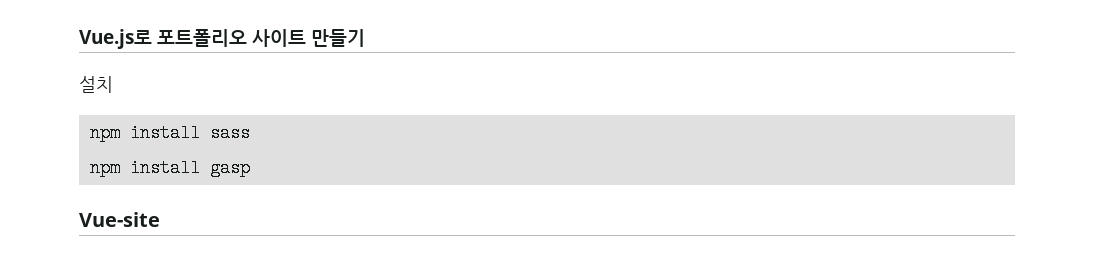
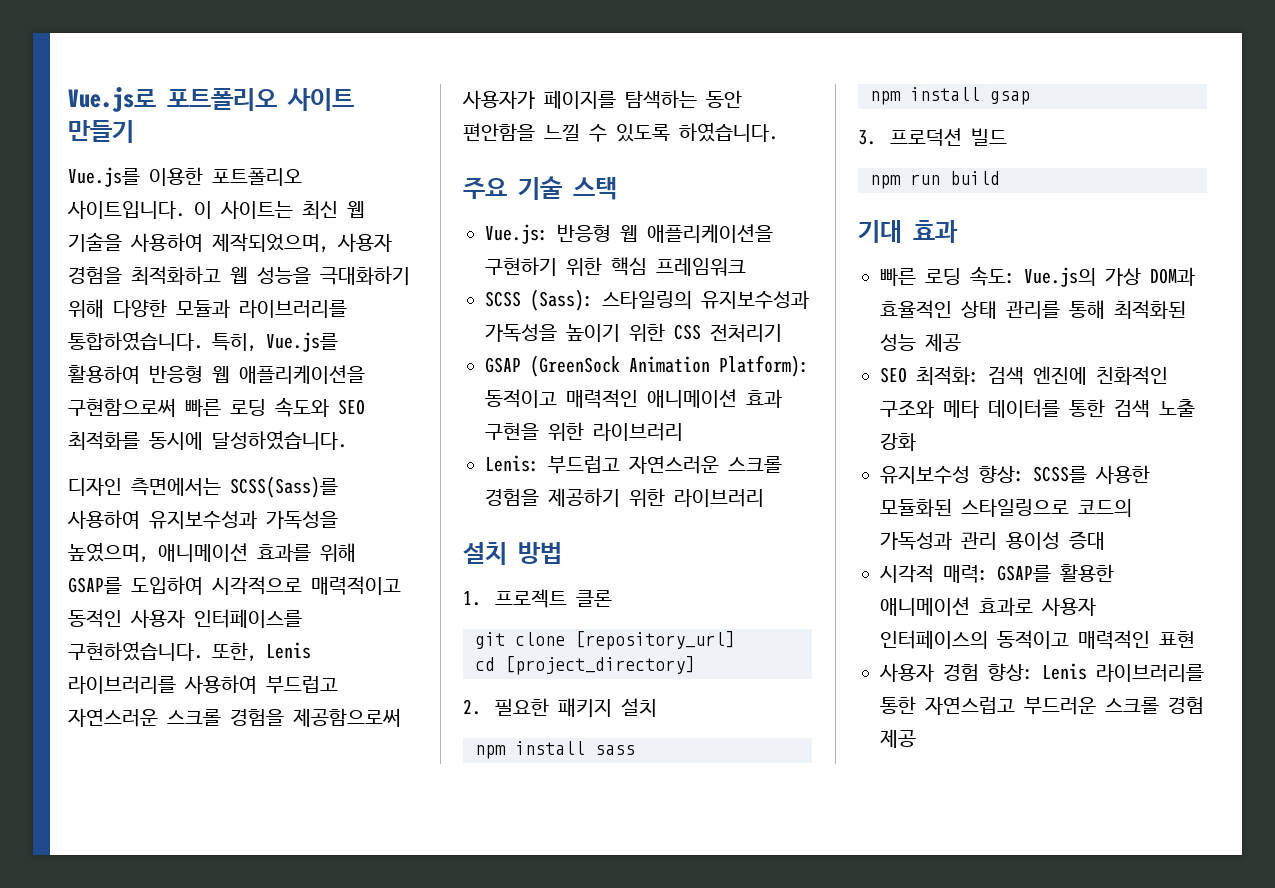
- 설치
+ Vue.js를 이용한 포트폴리오 사이트입니다. 이 사이트는 최신 웹 기술을 사용하여 제작되었으며, 사용자 경험을 최적화하고 웹 성능을 극대화하기 위해 다양한 모듈과 라이브러리를 통합하였습니다. 특히, Vue.js를 활용하여 반응형 웹 애플리케이션을 구현함으로써 빠른 로딩 속도와 SEO 최적화를 동시에 달성하였습니다.
+ 디자인 측면에서는 SCSS(Sass)를 사용하여 유지보수성과 가독성을 높였으며, 애니메이션 효과를 위해 GSAP를 도입하여 시각적으로 매력적이고 동적인 사용자 인터페이스를 구현하였습니다. 또한, Lenis 라이브러리를 사용하여 부드럽고 자연스러운 스크롤 경험을 제공함으로써 사용자가 페이지를 탐색하는 동안 편안함을 느낄 수 있도록 하였습니다.
+ 주요 기술 스택
+ Vue.js: 반응형 웹 애플리케이션을 구현하기 위한 핵심 프레임워크
+ SCSS (Sass): 스타일링의 유지보수성과 가독성을 높이기 위한 CSS 전처리기
+ GSAP (GreenSock Animation Platform): 동적이고 매력적인 애니메이션 효과 구현을 위한 라이브러리
+ Lenis: 부드럽고 자연스러운 스크롤 경험을 제공하기 위한 라이브러리
+ 설치 방법
+ 1. 프로젝트 클론
+ git clone [repository_url]
+ cd [project_directory]
+ 2. 필요한 패키지 설치
- npm install gasp
- Vue-site
+ npm install gsap
+ 3. 프로덕션 빌드
+ npm run build
+ 기대 효과
+ 빠른 로딩 속도: Vue.js의 가상 DOM과 효율적인 상태 관리를 통해 최적화된 성능 제공
+ SEO 최적화: 검색 엔진에 친화적인 구조와 메타 데이터를 통한 검색 노출 강화
+ 유지보수성 향상: SCSS를 사용한 모듈화된 스타일링으로 코드의 가독성과 관리 용이성 증대
+ 시각적 매력: GSAP를 활용한 애니메이션 효과로 사용자 인터페이스의 동적이고 매력적인 표현
+ 사용자 경험 향상: Lenis 라이브러리를 통한 자연스럽고 부드러운 스크롤 경험 제공

